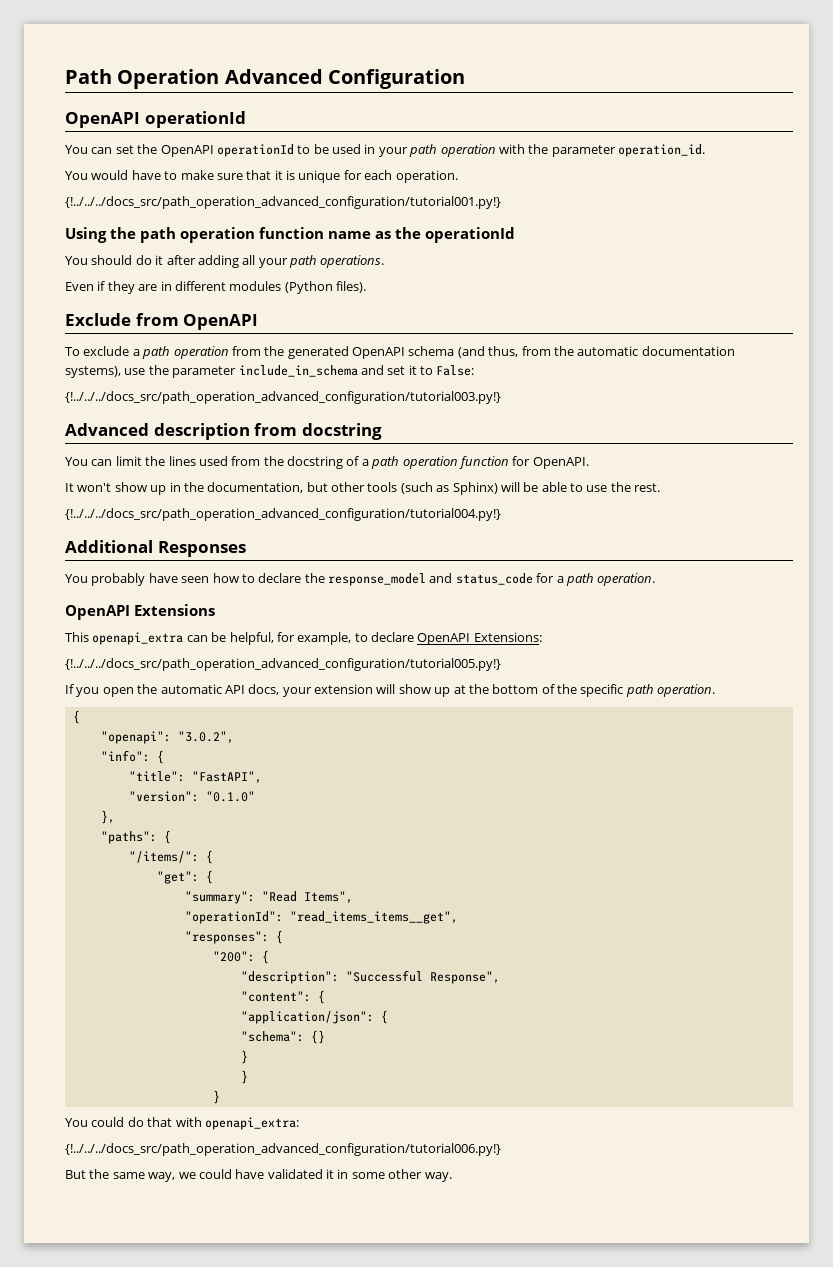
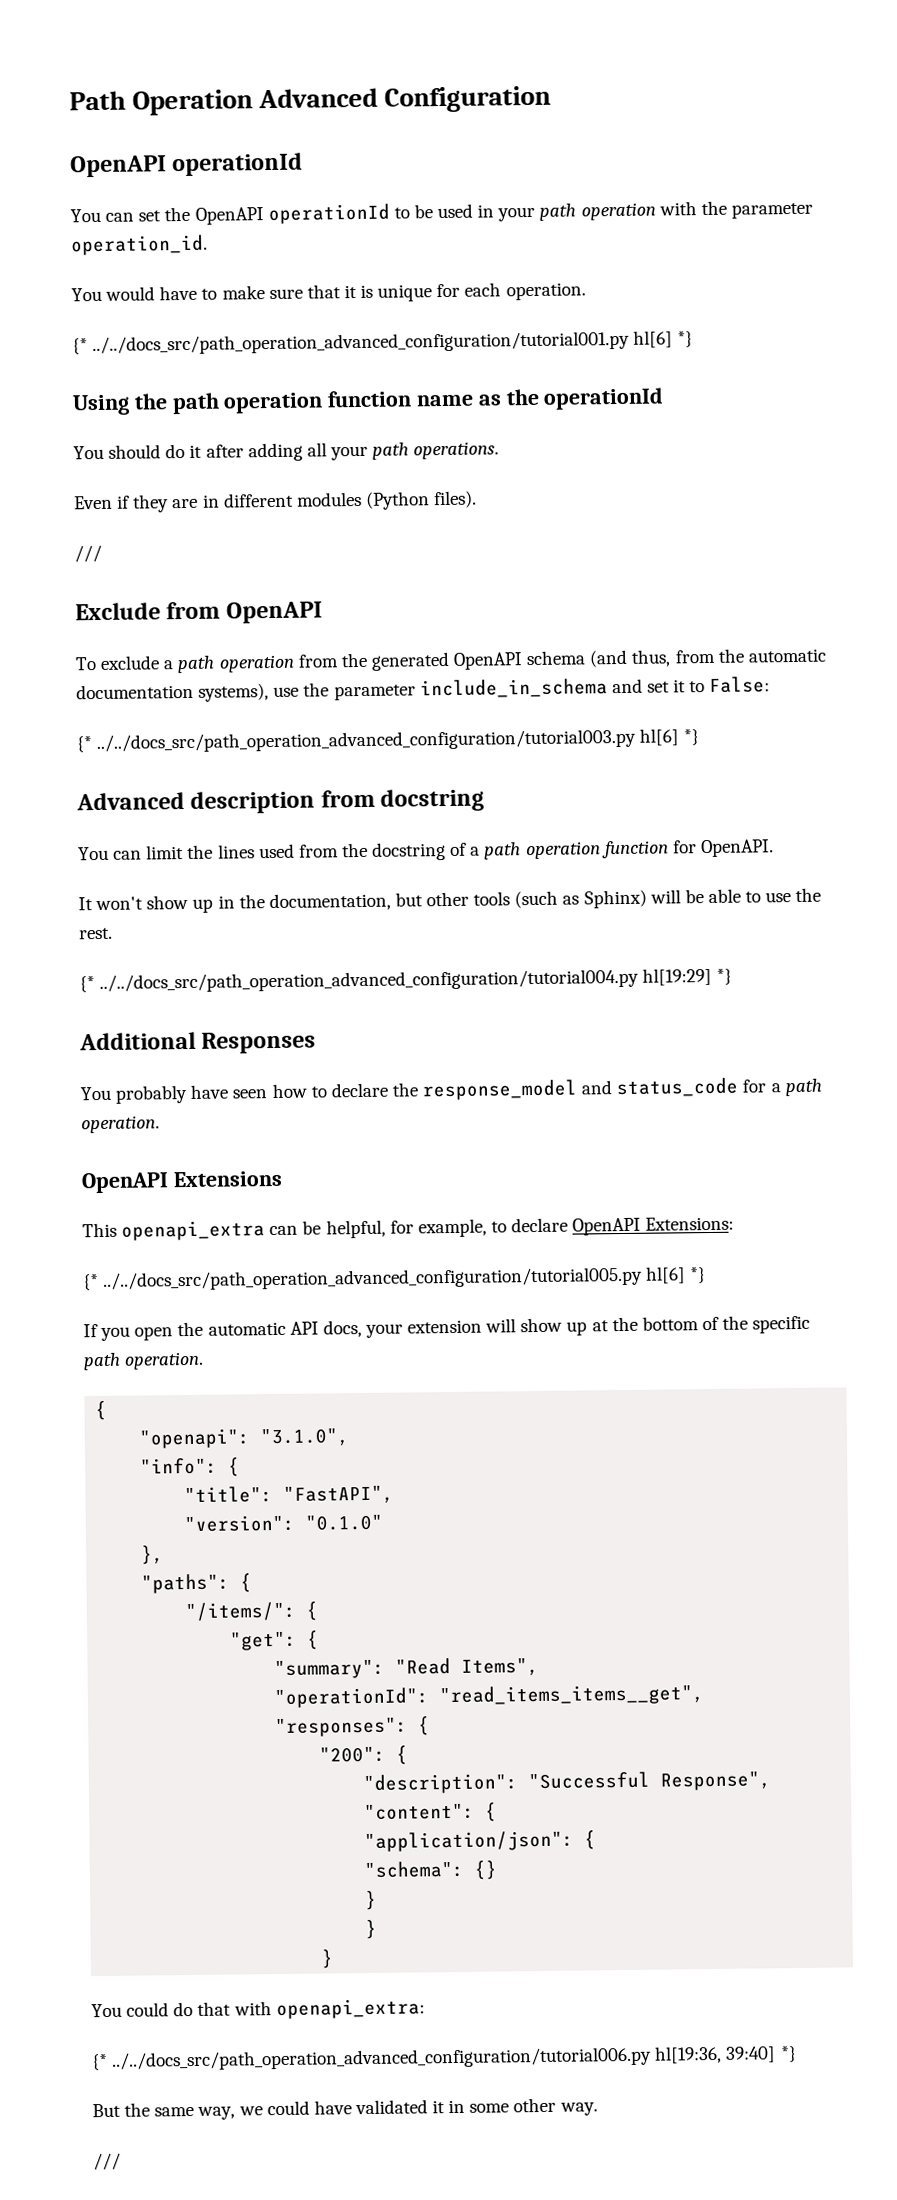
- {!../../../docs_src/path_operation_advanced_configuration/tutorial001.py!}
+ {* ../../docs_src/path_operation_advanced_configuration/tutorial001.py hl[6] *}
  Even if they are in different modules (Python files).
+ ///
- {!../../../docs_src/path_operation_advanced_configuration/tutorial003.py!}
+ {* ../../docs_src/path_operation_advanced_configuration/tutorial003.py hl[6] *}
- {!../../../docs_src/path_operation_advanced_configuration/tutorial004.py!}
+ {* ../../docs_src/path_operation_advanced_configuration/tutorial004.py hl[19:29] *}
- {!../../../docs_src/path_operation_advanced_configuration/tutorial005.py!}
+ {* ../../docs_src/path_operation_advanced_configuration/tutorial005.py hl[6] *}
- "openapi": "3.0.2",
+ "openapi": "3.1.0",
- {!../../../docs_src/path_operation_advanced_configuration/tutorial006.py!}
+ {* ../../docs_src/path_operation_advanced_configuration/tutorial006.py hl[19:36, 39:40] *}
  But the same way, we could have validated it in some other way.
+ ///

